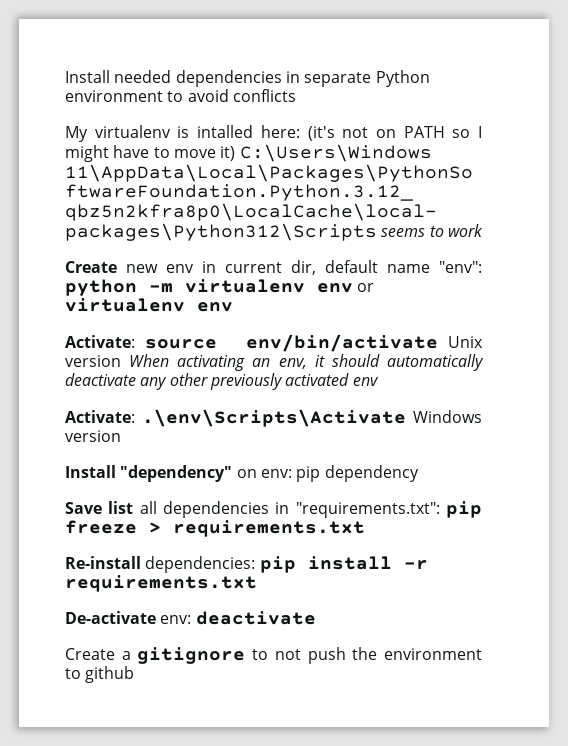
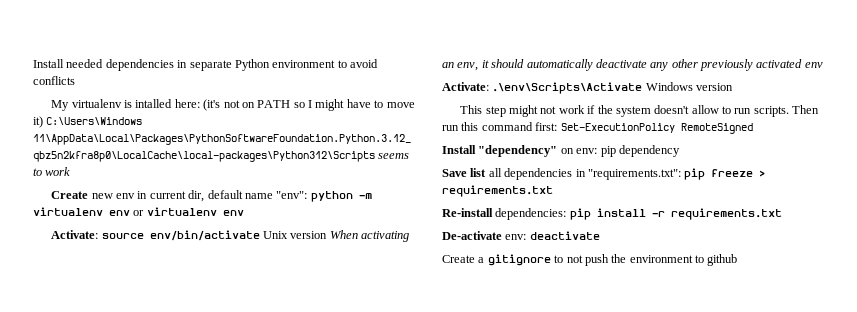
+ This step might not work if the system doesn't allow to run scripts. Then run this command first: Set-ExecutionPolicy RemoteSigned

